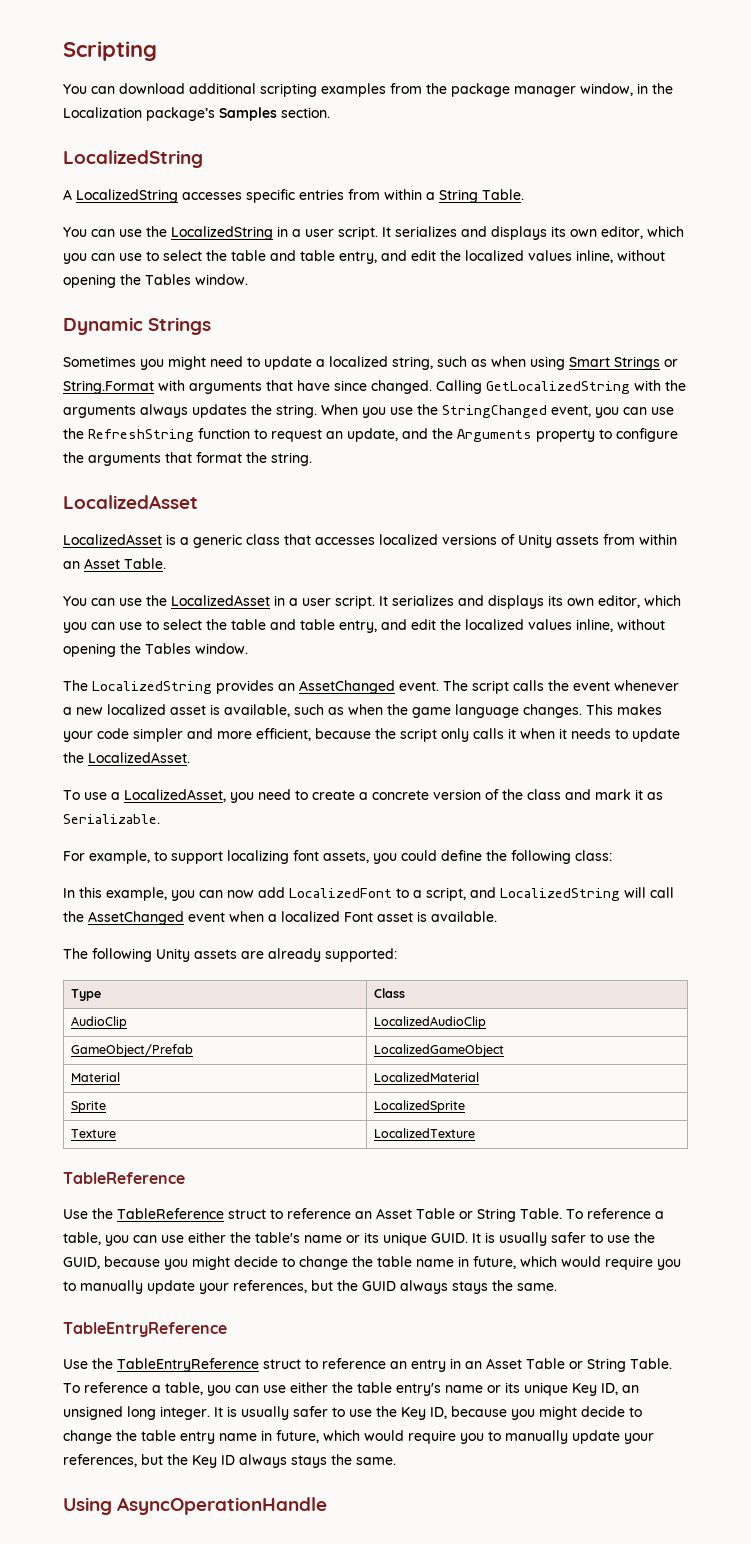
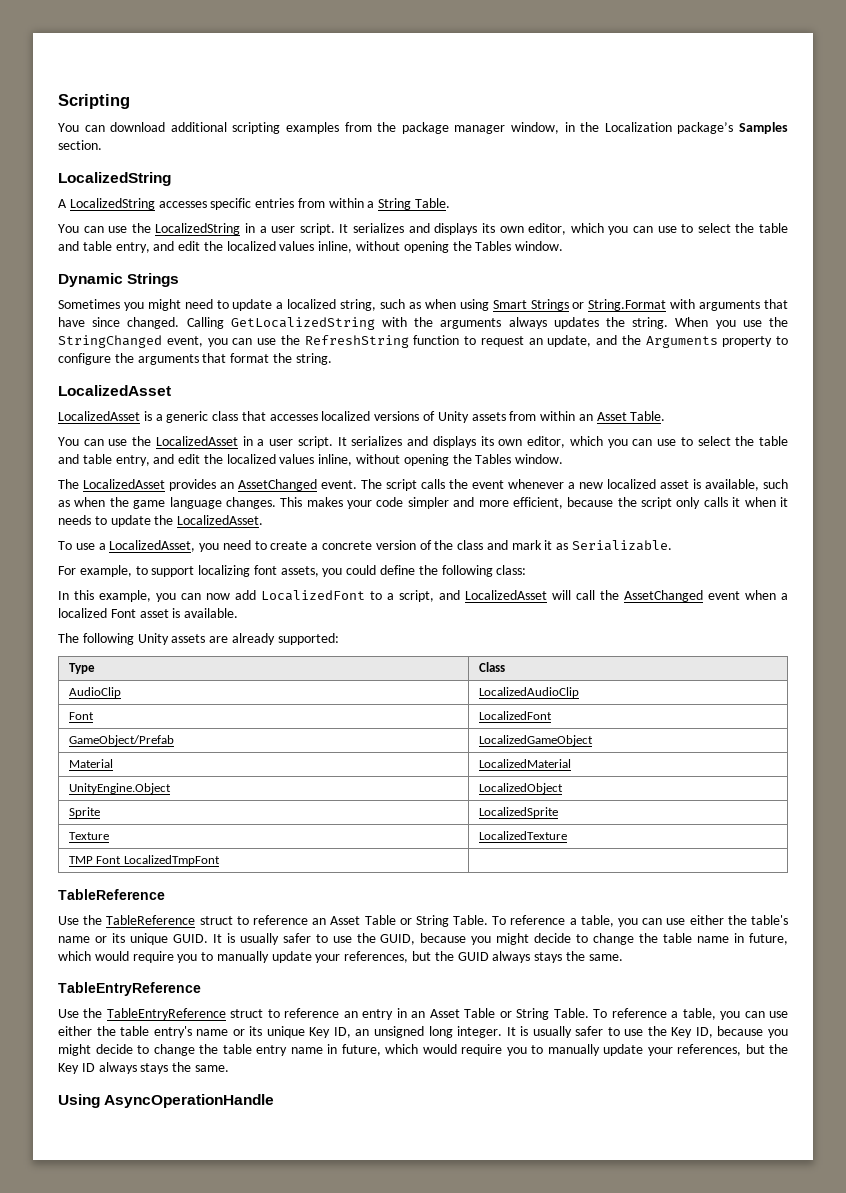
- The LocalizedString provides an AssetChanged event.
+ The LocalizedAsset provides an AssetChanged event.
- In this example, you can now add LocalizedFont to a script, and LocalizedString will call the AssetChanged event when a localized Font asset is available.
+ In this example, you can now add LocalizedFont to a script, and LocalizedAsset will call the AssetChanged event when a localized Font asset is available.
+ Font | LocalizedFont
+ UnityEngine.Object | LocalizedObject
+ TMP Font LocalizedTmpFont |

